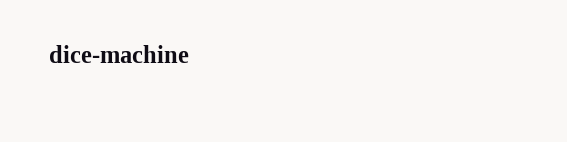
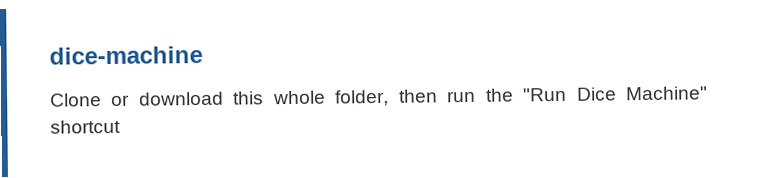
+ Clone or download this whole folder, then run the "Run Dice Machine" shortcut

